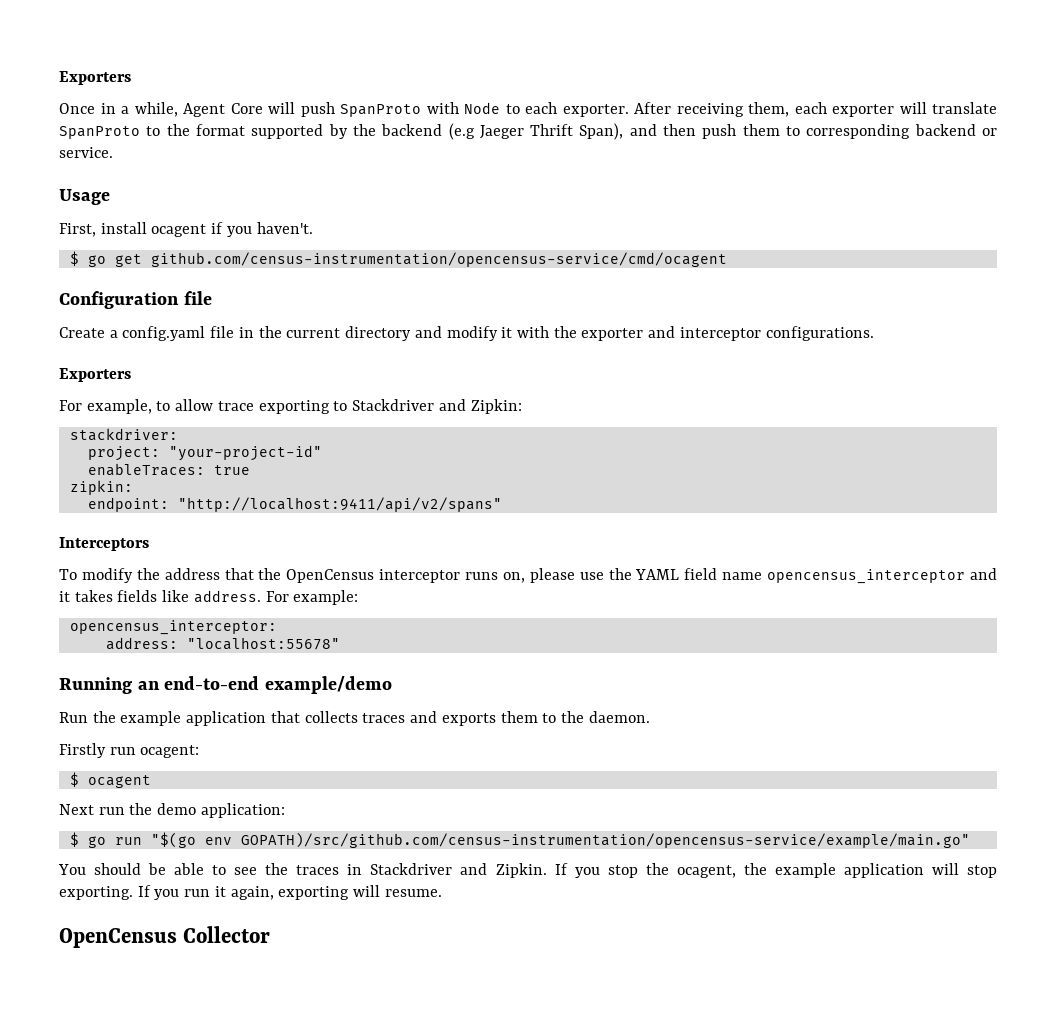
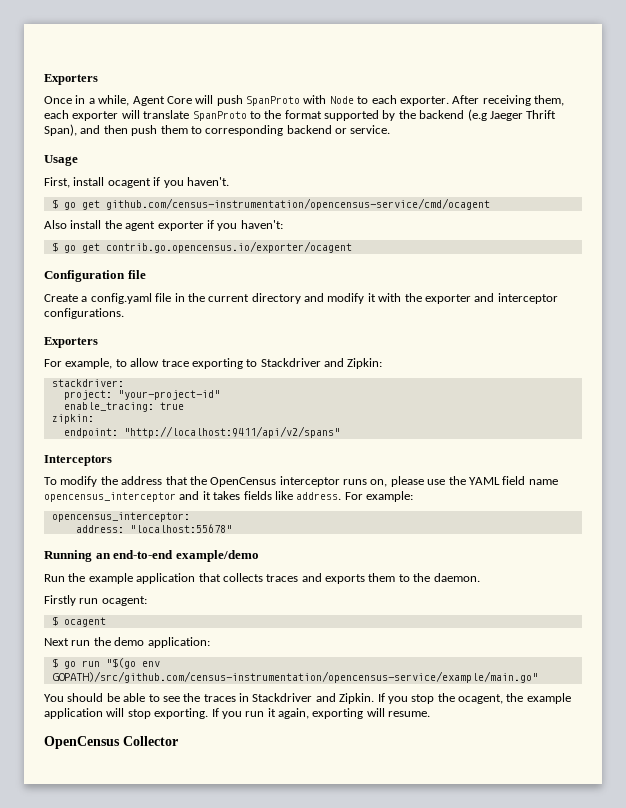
+ Also install the agent exporter if you haven't:
+ $ go get contrib.go.opencensus.io/exporter/ocagent
- enableTraces: true
+ enable_tracing: true

